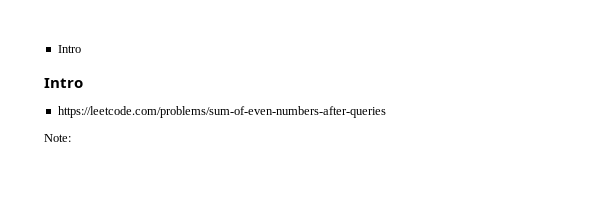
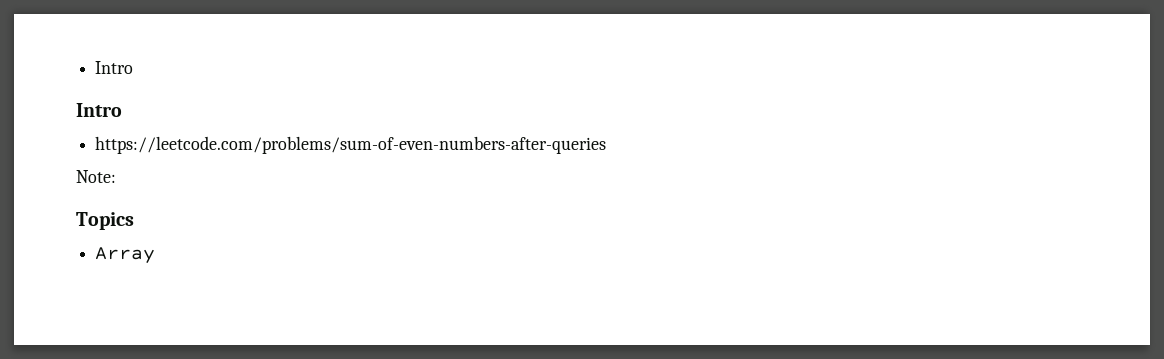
+ Topics
+ Array

